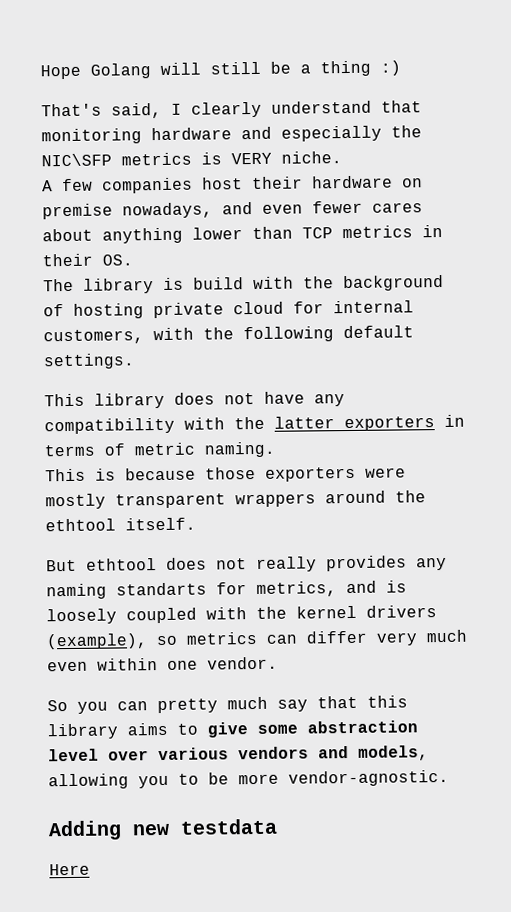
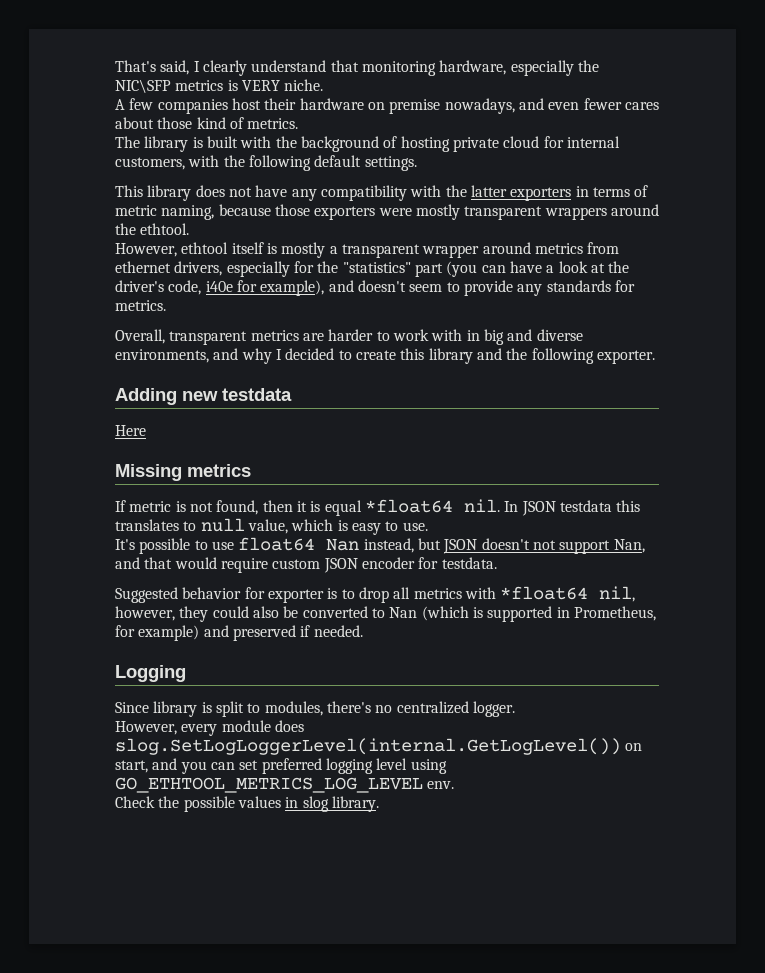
- Hope Golang will still be a thing :)
- That's said, I clearly understand that monitoring hardware and especially the NIC\SFP metrics is VERY niche.
+ That's said, I clearly understand that monitoring hardware, especially the NIC\SFP metrics is VERY niche.
- A few companies host their hardware on premise nowadays, and even fewer cares about anything lower than TCP metrics in their OS.
+ A few companies host their hardware on premise nowadays, and even fewer cares about those kind of metrics.
- The library is build with the background of hosting private cloud for internal customers, with the following default settings.
+ The library is built with the background of hosting private cloud for internal customers, with the following default settings.
- This library does not have any compatibility with the latter exporters in terms of metric naming.
- This is because those exporters were mostly transparent wrappers around the ethtool itself.
- But ethtool does not really provides any naming standarts for metrics, and is loosely coupled with the kernel drivers (example), so metrics can differ very much even within one vendor.
- So you can pretty much say that this library aims to give some abstraction level over various vendors and models, allowing you to be more vendor-agnostic.
+ This library does not have any compatibility with the latter exporters in terms of metric naming, because those exporters were mostly transparent wrappers around the ethtool.
+ However, ethtool itself is mostly a transparent wrapper around metrics from ethernet drivers, especially for the "statistics" part (you can have a look at the driver's code, i40e for example), and doesn't seem to provide any standards for metrics.
+ Overall, transparent metrics are harder to work with in big and diverse environments, and why I decided to create this library and the following exporter.
  Adding new testdata
  Here
+ Missing metrics
+ If metric is not found, then it is equal *float64 nil. In JSON testdata this translates to null value, which is easy to use.
+ It's possible to use float64 Nan instead, but JSON doesn't not support Nan, and that would require custom JSON encoder for testdata.
+ Suggested behavior for exporter is to drop all metrics with *float64 nil, however, they could also be converted to Nan (which is supported in Prometheus, for example) and preserved if needed.
+ Logging
+ Since library is split to modules, there's no centralized logger.
+ However, every module does slog.SetLogLoggerLevel(internal.GetLogLevel()) on start, and you can set preferred logging level using GO_ETHTOOL_METRICS_LOG_LEVEL env.
+ Check the possible values in slog library.

